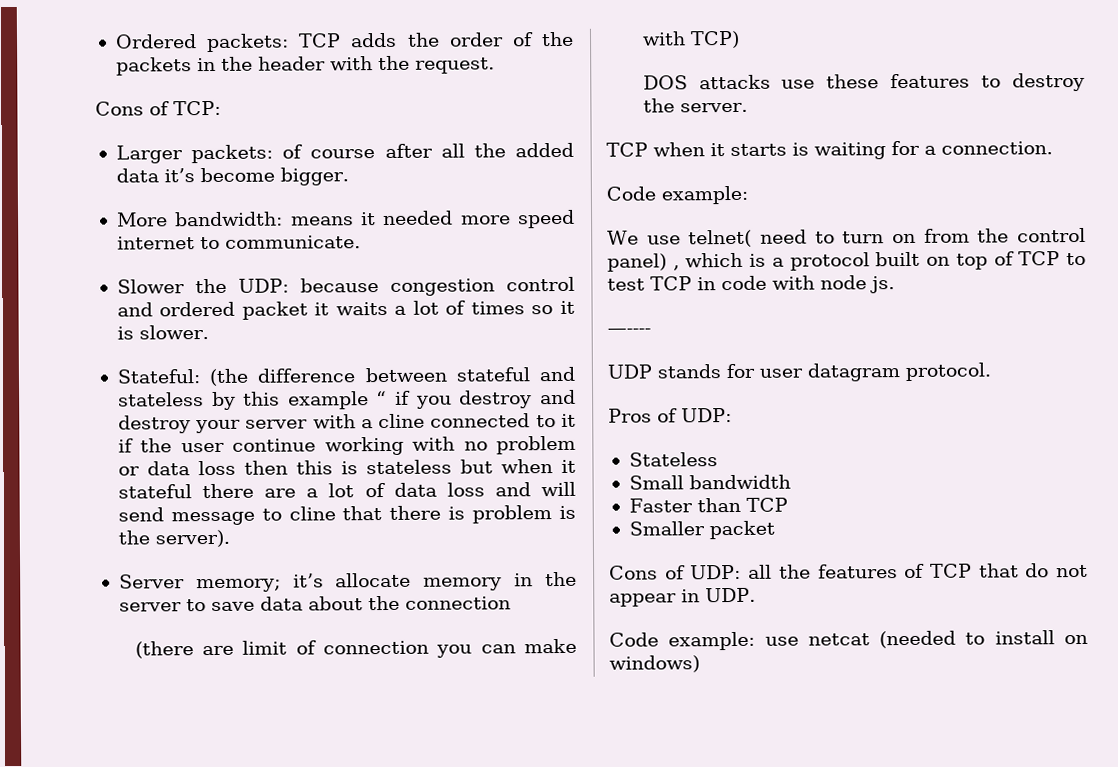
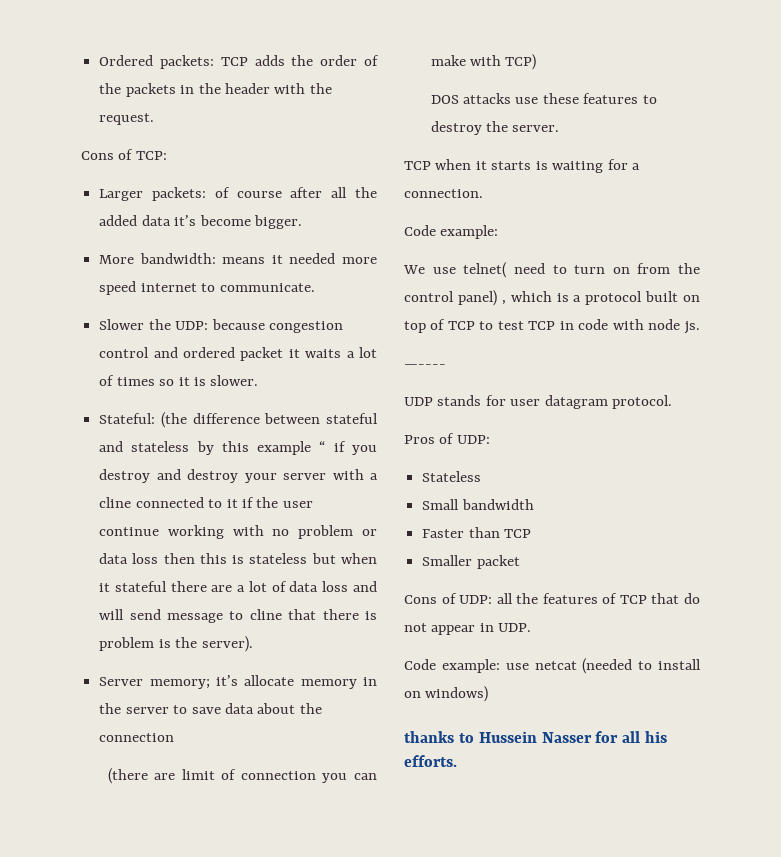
+ thanks to Hussein Nasser for all his efforts.

